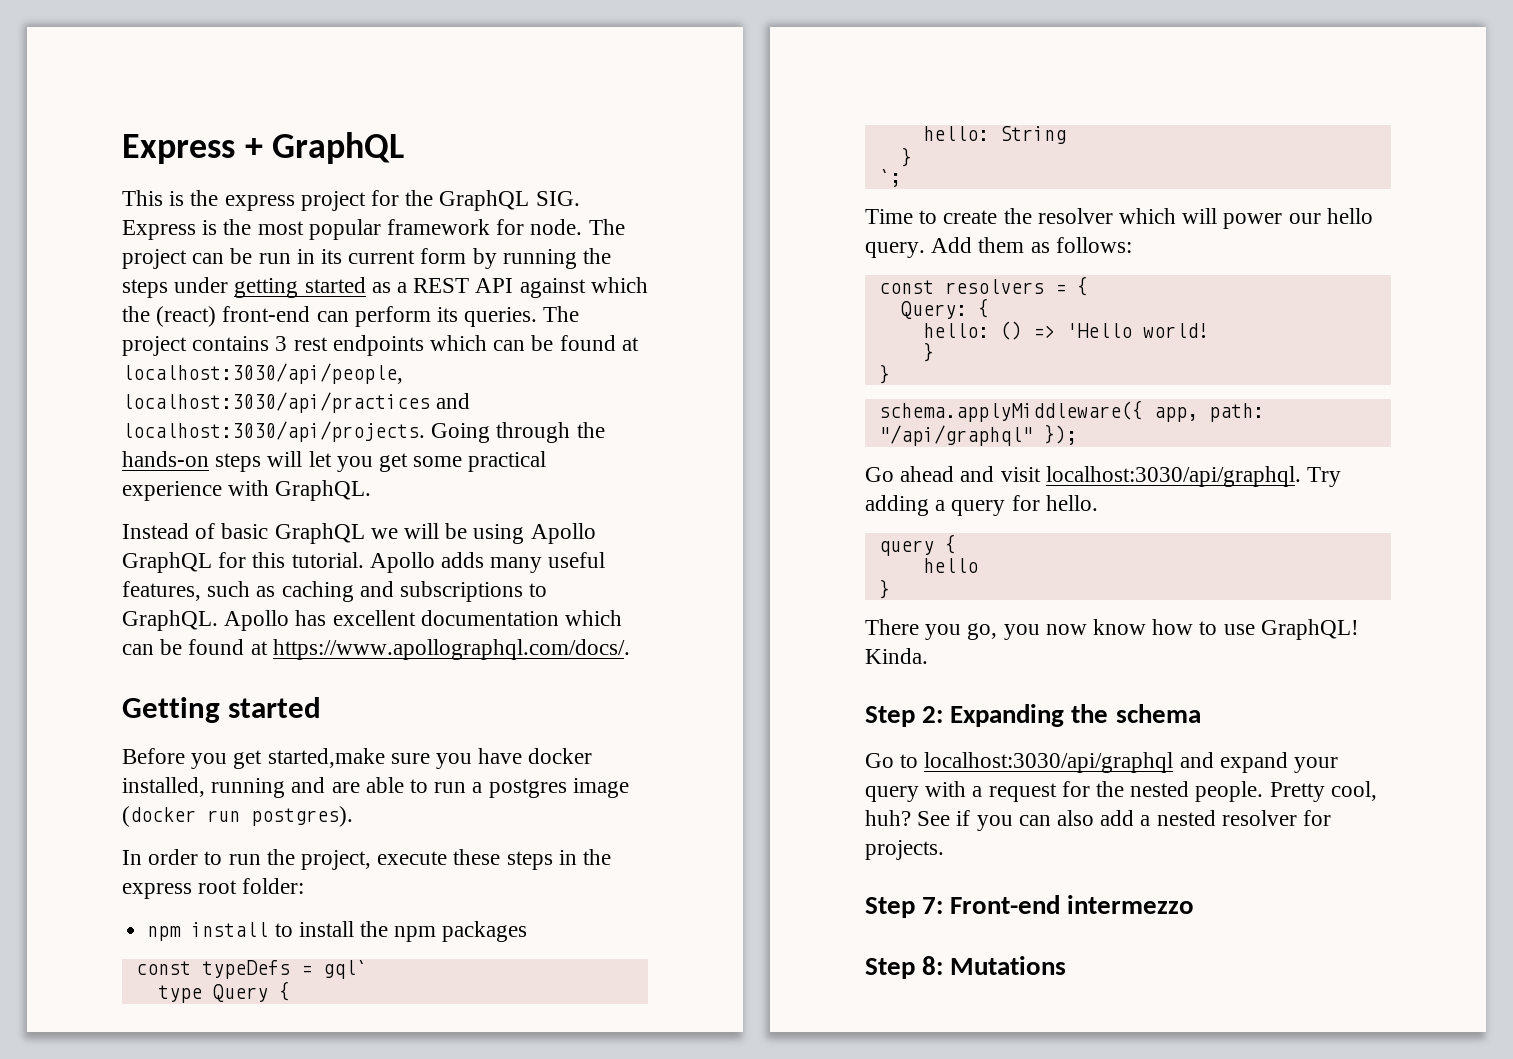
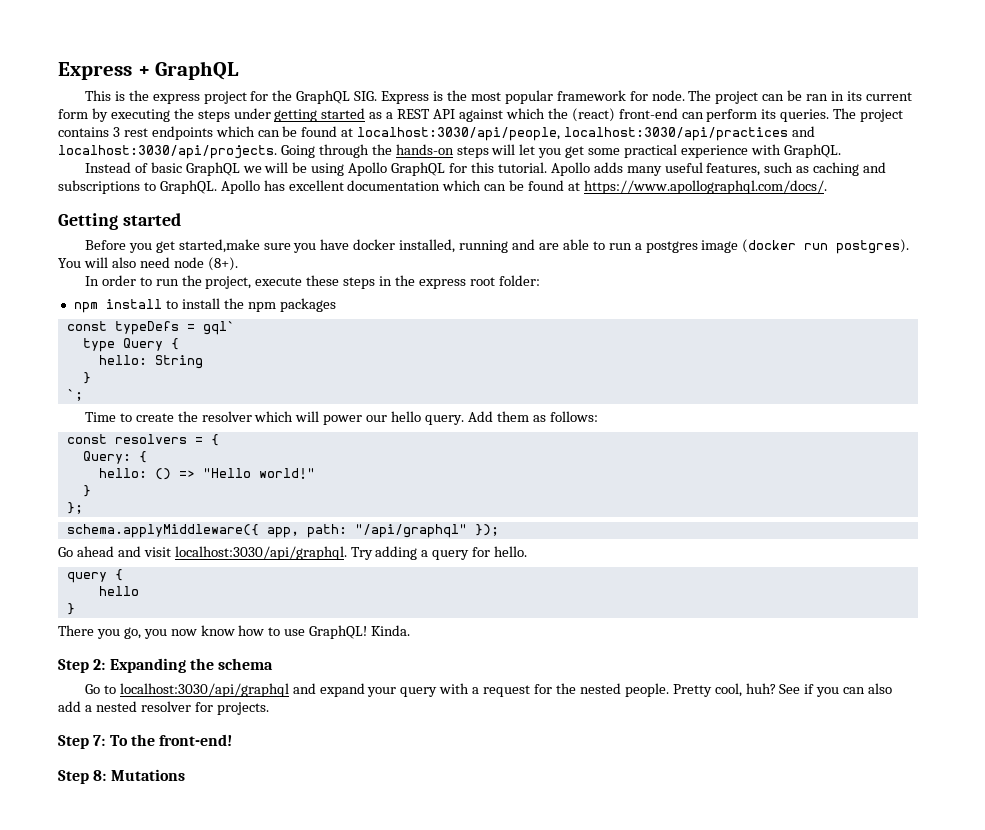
- The project can be run in its current form by running the steps under getting started as a REST API against which the (react) front-end can perform its queries.
+ The project can be ran in its current form by executing the steps under getting started as a REST API against which the (react) front-end can perform its queries.
+ You will also need node (8+).
- hello: () => 'Hello world!
+ hello: () => "Hello world!"
  }
- }
+ };
- Step 7: Front-end intermezzo
+ Step 7: To the front-end!

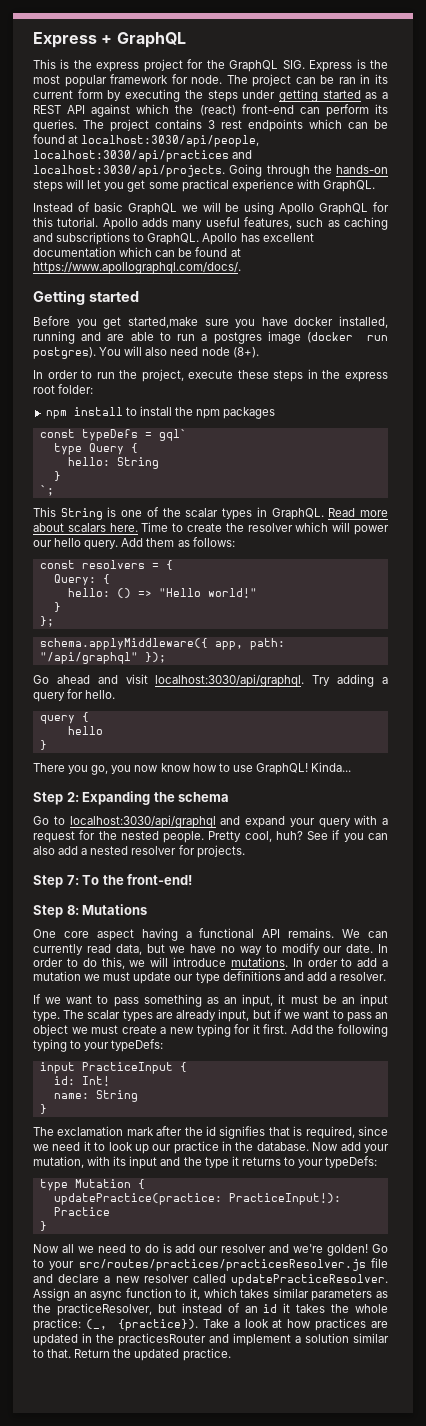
+ This String is one of the scalar types in GraphQL. Read more about scalars here.
- Kinda.
+ Kinda...
+ One core aspect having a functional API remains. We can currently read data, but we have no way to modify our date. In order to do this, we will introduce mutations. In order to add a mutation we must update our type definitions and add a resolver.
+ If we want to pass something as an input, it must be an input type. The scalar types are already input, but if we want to pass an object we must create a new typing for it first. Add the following typing to your typeDefs:
+ input PracticeInput {
+ id: Int!
+ name: String
+ }
+ The exclamation mark after the id signifies that is required, since we need it to look up our practice in the database. Now add your mutation, with its input and the type it returns to your typeDefs:
+ type Mutation {
+ updatePractice(practice: PracticeInput!): Practice
+ }
+ Now all we need to do is add our resolver and we're golden! Go to your src/routes/practices/practicesResolver.js file and declare a new resolver called updatePracticeResolver. Assign an async function to it, which takes similar parameters as the practiceResolver, but instead of an id it takes the whole practice: (_, {practice}). Take a look at how practices are updated in the practicesRouter and implement a solution similar to that. Return the updated practice.

